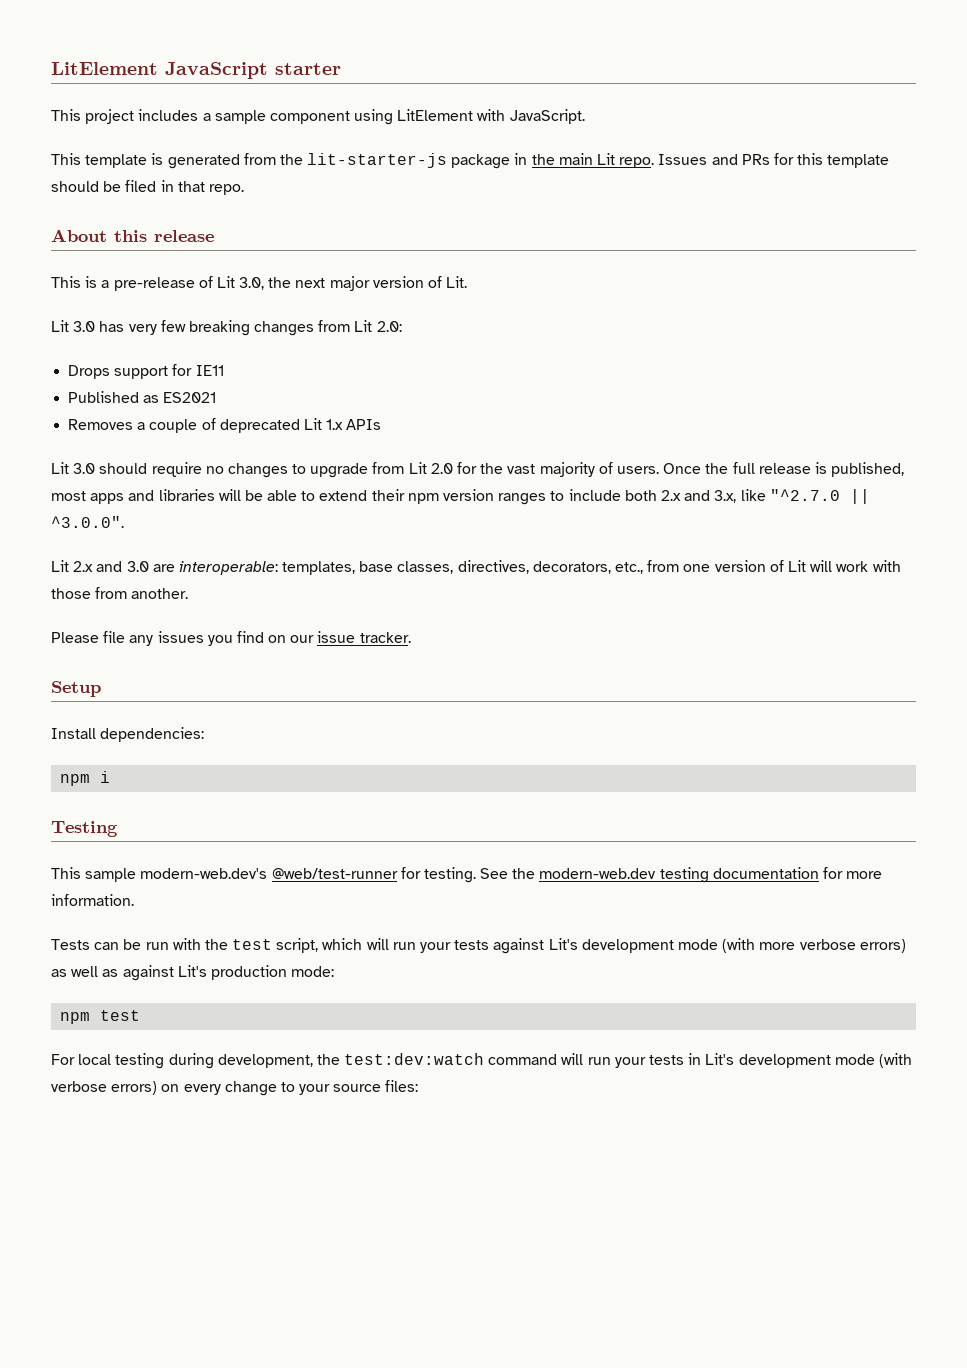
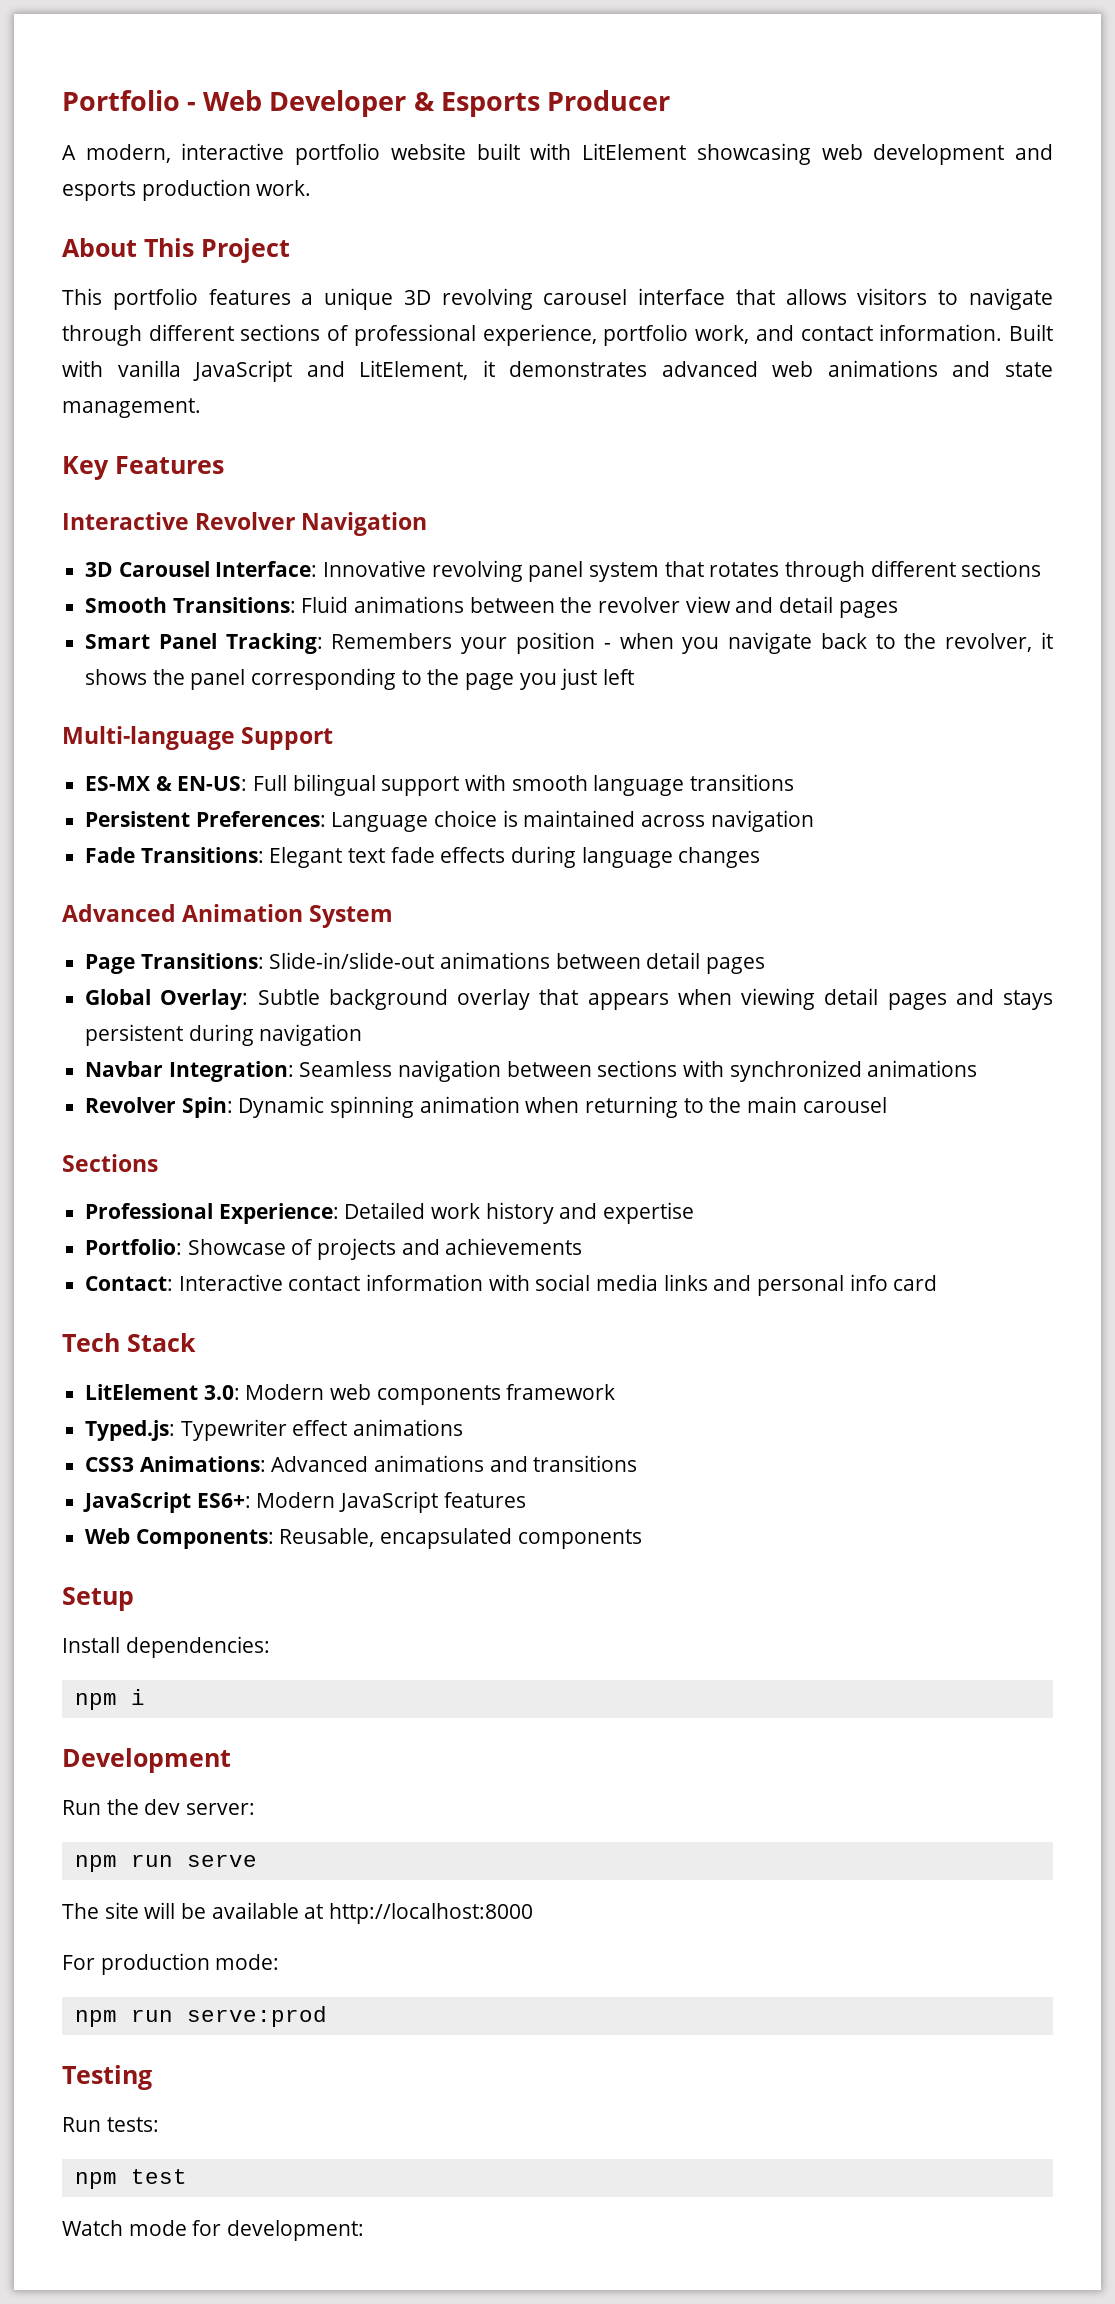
- LitElement JavaScript starter
- This project includes a sample component using LitElement with JavaScript.
- This template is generated from the lit-starter-js package in the main Lit repo. Issues and PRs for this template should be filed in that repo.
- About this release
- This is a pre-release of Lit 3.0, the next major version of Lit.
- Lit 3.0 has very few breaking changes from Lit 2.0:
- Drops support for IE11
- Published as ES2021
- Removes a couple of deprecated Lit 1.x APIs
- Lit 3.0 should require no changes to upgrade from Lit 2.0 for the vast majority of users. Once the full release is published, most apps and libraries will be able to extend their npm version ranges to include both 2.x and 3.x, like "^2.7.0 || ^3.0.0".
- Lit 2.x and 3.0 are interoperable: templates, base classes, directives, decorators, etc., from one version of Lit will work with those from another.
- Please file any issues you find on our issue tracker.
+ Portfolio - Web Developer & Esports Producer
+ A modern, interactive portfolio website built with LitElement showcasing web development and esports production work.
+ About This Project
+ This portfolio features a unique 3D revolving carousel interface that allows visitors to navigate through different sections of professional experience, portfolio work, and contact information. Built with vanilla JavaScript and LitElement, it demonstrates advanced web animations and state management.
+ Key Features
+ Interactive Revolver Navigation
+ 3D Carousel Interface: Innovative revolving panel system that rotates through different sections
+ Smooth Transitions: Fluid animations between the revolver view and detail pages
+ Smart Panel Tracking: Remembers your position - when you navigate back to the revolver, it shows the panel corresponding to the page you just left
+ Multi-language Support
+ ES-MX & EN-US: Full bilingual support with smooth language transitions
+ Persistent Preferences: Language choice is maintained across navigation
+ Fade Transitions: Elegant text fade effects during language changes
+ Advanced Animation System
+ Page Transitions: Slide-in/slide-out animations between detail pages
+ Global Overlay: Subtle background overlay that appears when viewing detail pages and stays persistent during navigation
+ Navbar Integration: Seamless navigation between sections with synchronized animations
+ Revolver Spin: Dynamic spinning animation when returning to the main carousel
+ Sections
+ Professional Experience: Detailed work history and expertise
+ Portfolio: Showcase of projects and achievements
+ Contact: Interactive contact information with social media links and personal info card
+ Tech Stack
+ LitElement 3.0: Modern web components framework
+ Typed.js: Typewriter effect animations
+ CSS3 Animations: Advanced animations and transitions
+ JavaScript ES6+: Modern JavaScript features
+ Web Components: Reusable, encapsulated components
+ Development
+ Run the dev server:
+ npm run serve
+ The site will be available at http://localhost:8000
+ For production mode:
+ npm run serve:prod
  Testing
- This sample modern-web.dev's @web/test-runner for testing. See the modern-web.dev testing documentation for more information.
- Tests can be run with the test script, which will run your tests against Lit's development mode (with more verbose errors) as well as against Lit's production mode:
+ Run tests:
  npm test
- For local testing during development, the test:dev:watch command will run your tests in Lit's development mode (with verbose errors) on every change to your source files:
+ Watch mode for development:

